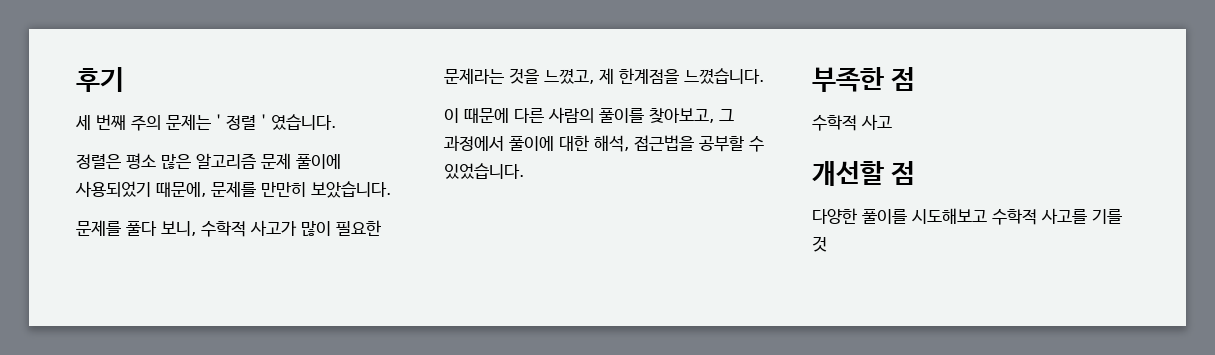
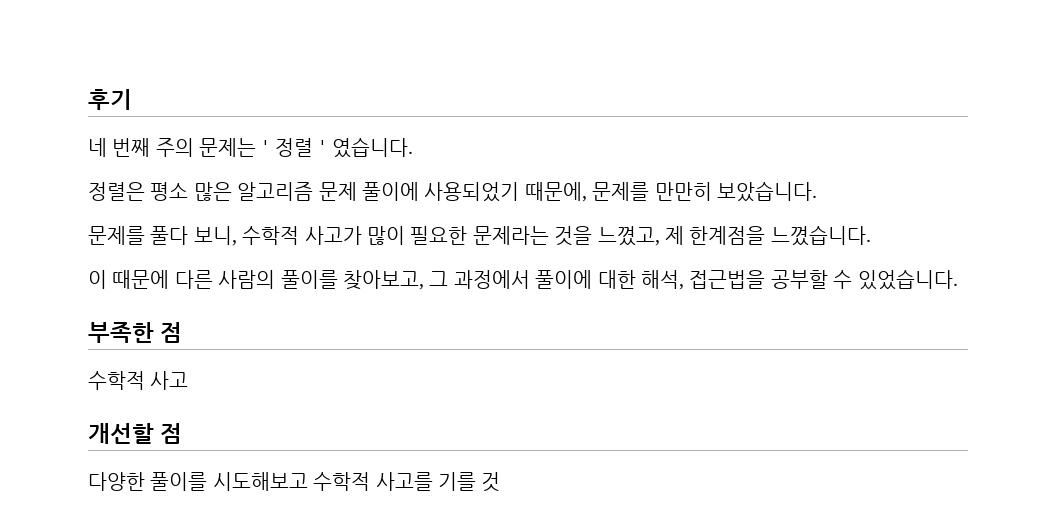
- 세 번째 주의 문제는＇정렬＇였습니다.
+ 네 번째 주의 문제는＇정렬＇였습니다.

